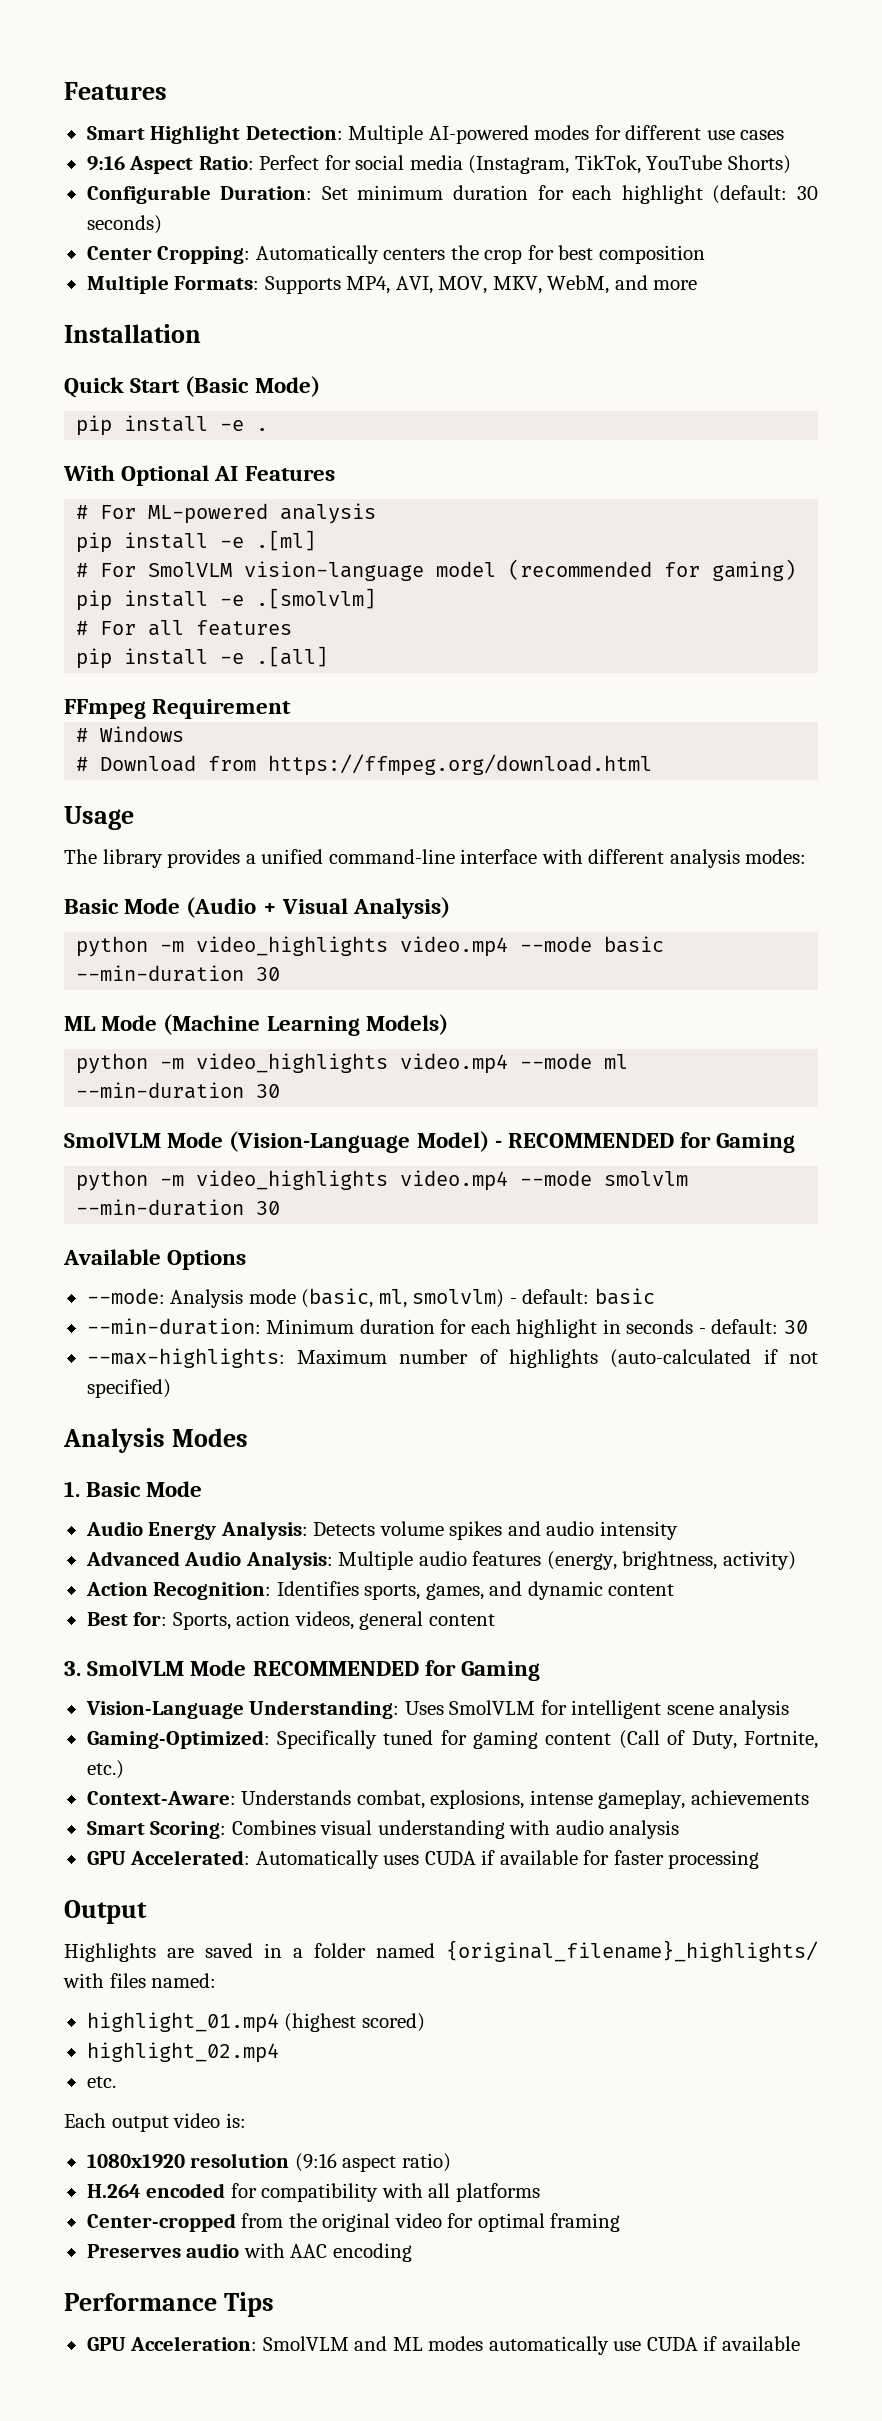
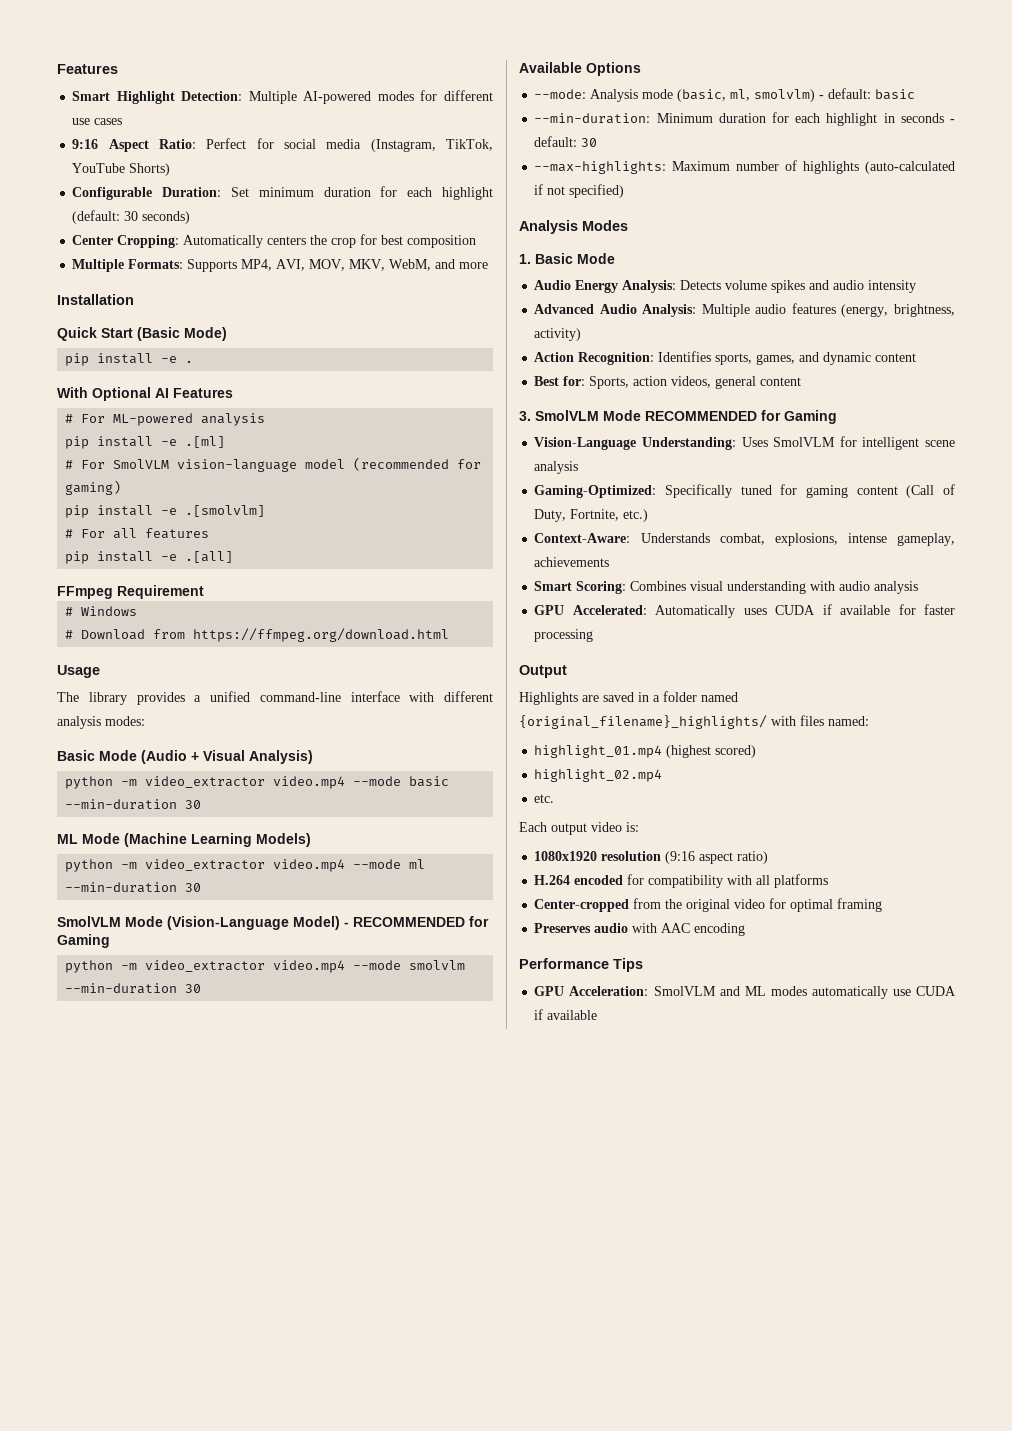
- python -m video_highlights video.mp4 --mode basic --min-duration 30
+ python -m video_extractor video.mp4 --mode basic --min-duration 30
- python -m video_highlights video.mp4 --mode ml --min-duration 30
+ python -m video_extractor video.mp4 --mode ml --min-duration 30
- python -m video_highlights video.mp4 --mode smolvlm --min-duration 30
+ python -m video_extractor video.mp4 --mode smolvlm --min-duration 30

